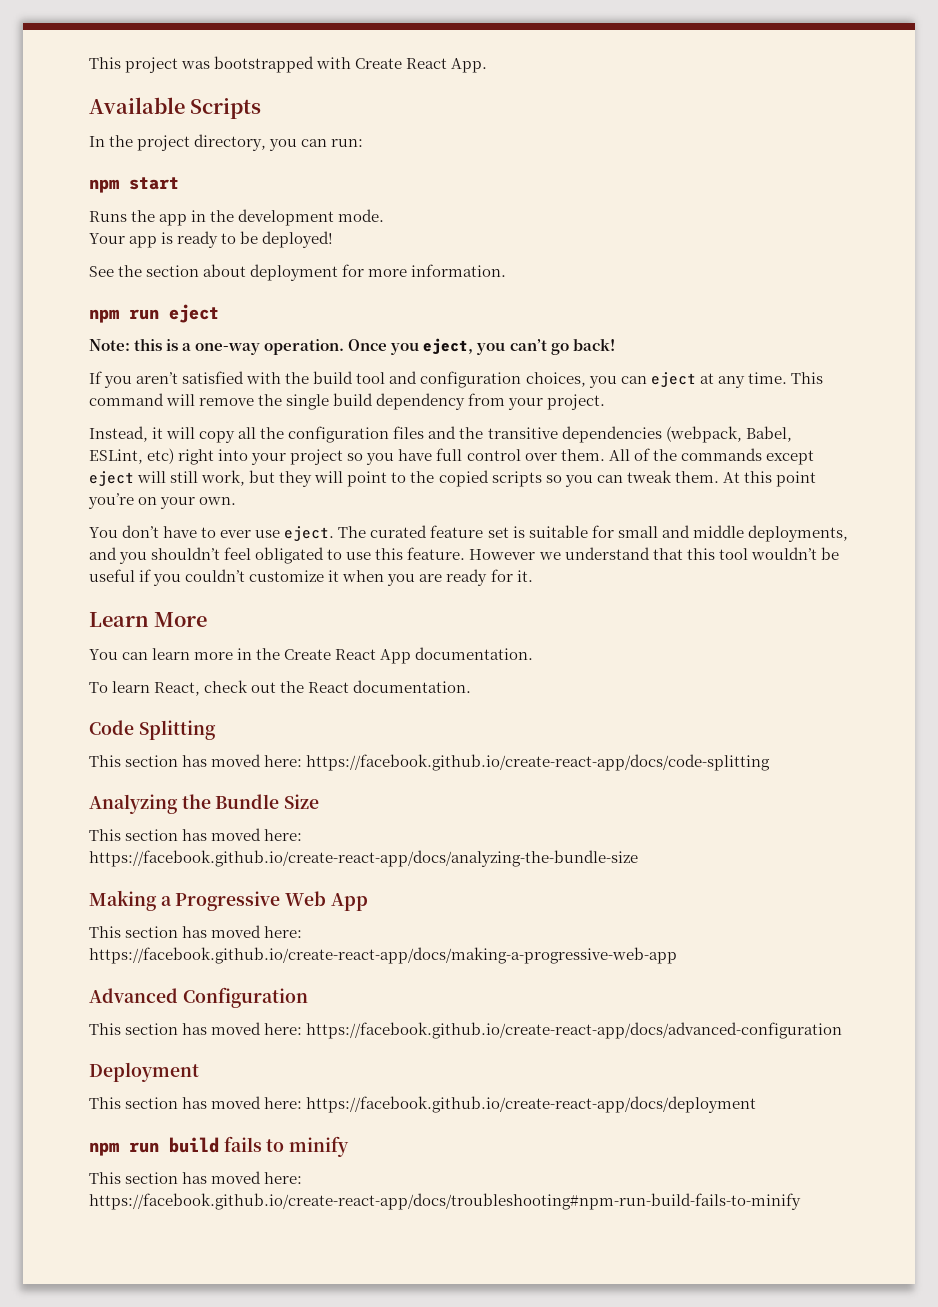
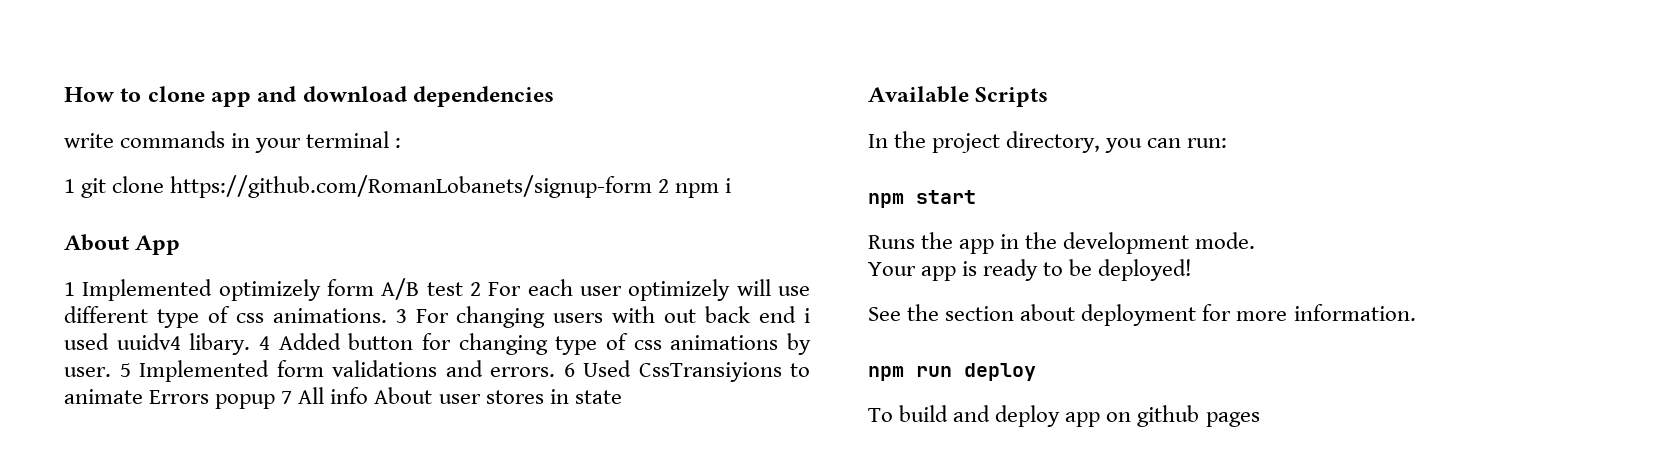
- This project was bootstrapped with Create React App.
+ How to clone app and download dependencies
+ write commands in your terminal :
+ 1 git clone https://github.com/RomanLobanets/signup-form 2 npm i
+ About App
+ 1 Implemented optimizely form A/B test 2 For each user optimizely will use different type of css animations. 3 For changing users with out back end i used uuidv4 libary. 4 Added button for changing type of css animations by user. 5 Implemented form validations and errors. 6 Used CssTransiyions to animate Errors popup 7 All info About user stores in state
- npm run eject
- Note: this is a one-way operation. Once you eject, you can’t go back!
- If you aren’t satisfied with the build tool and configuration choices, you can eject at any time. This command will remove the single build dependency from your project.
- Instead, it will copy all the configuration files and the transitive dependencies (webpack, Babel, ESLint, etc) right into your project so you have full control over them. All of the commands except eject will still work, but they will point to the copied scripts so you can tweak them. At this point you’re on your own.
- You don’t have to ever use eject. The curated feature set is suitable for small and middle deployments, and you shouldn’t feel obligated to use this feature. However we understand that this tool wouldn’t be useful if you couldn’t customize it when you are ready for it.
- Learn More
- You can learn more in the Create React App documentation.
- To learn React, check out the React documentation.
- Code Splitting
- This section has moved here: https://facebook.github.io/create-react-app/docs/code-splitting
- Analyzing the Bundle Size
- This section has moved here: https://facebook.github.io/create-react-app/docs/analyzing-the-bundle-size
- Making a Progressive Web App
- This section has moved here: https://facebook.github.io/create-react-app/docs/making-a-progressive-web-app
- Advanced Configuration
- This section has moved here: https://facebook.github.io/create-react-app/docs/advanced-configuration
- Deployment
- This section has moved here: https://facebook.github.io/create-react-app/docs/deployment
- npm run build fails to minify
- This section has moved here: https://facebook.github.io/create-react-app/docs/troubleshooting#npm-run-build-fails-to-minify
+ npm run deploy
+ To build and deploy app on github pages

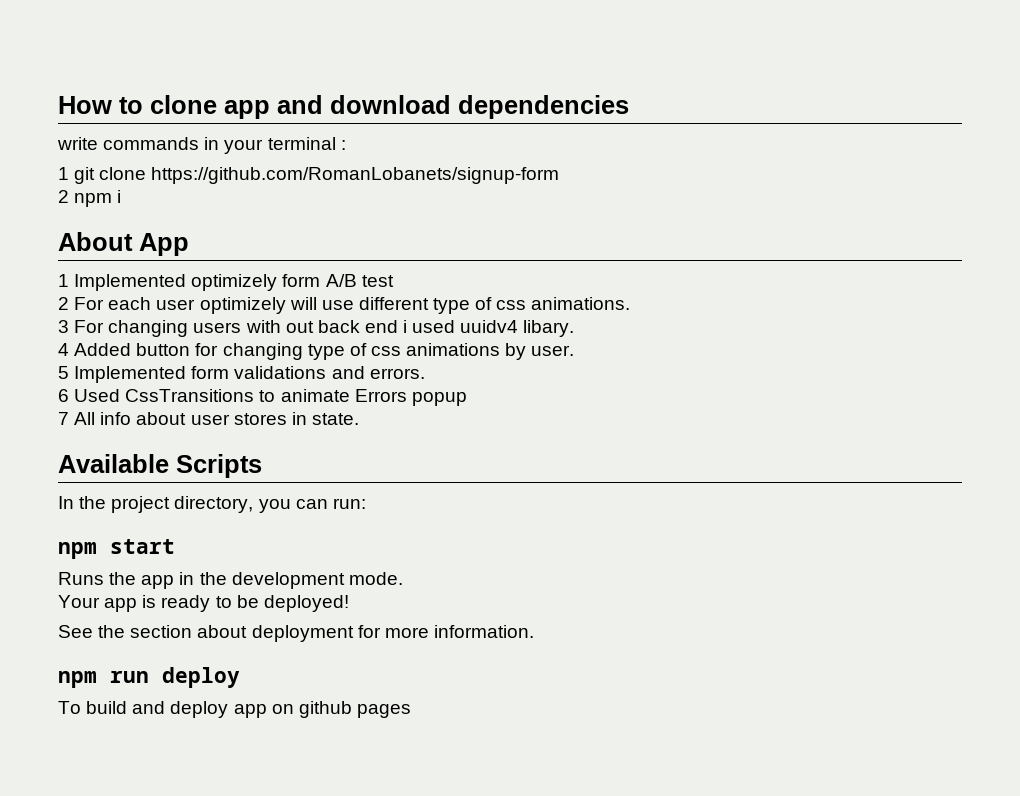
- 1 git clone https://github.com/RomanLobanets/signup-form 2 npm i
+ 1 git clone https://github.com/RomanLobanets/signup-form
+ 2 npm i
- 1 Implemented optimizely form A/B test 2 For each user optimizely will use different type of css animations. 3 For changing users with out back end i used uuidv4 libary. 4 Added button for changing type of css animations by user. 5 Implemented form validations and errors. 6 Used CssTransiyions to animate Errors popup 7 All info About user stores in state
+ 1 Implemented optimizely form A/B test
+ 2 For each user optimizely will use different type of css animations.
+ 3 For changing users with out back end i used uuidv4 libary.
+ 4 Added button for changing type of css animations by user.
+ 5 Implemented form validations and errors.
+ 6 Used CssTransitions to animate Errors popup
+ 7 All info about user stores in state.

